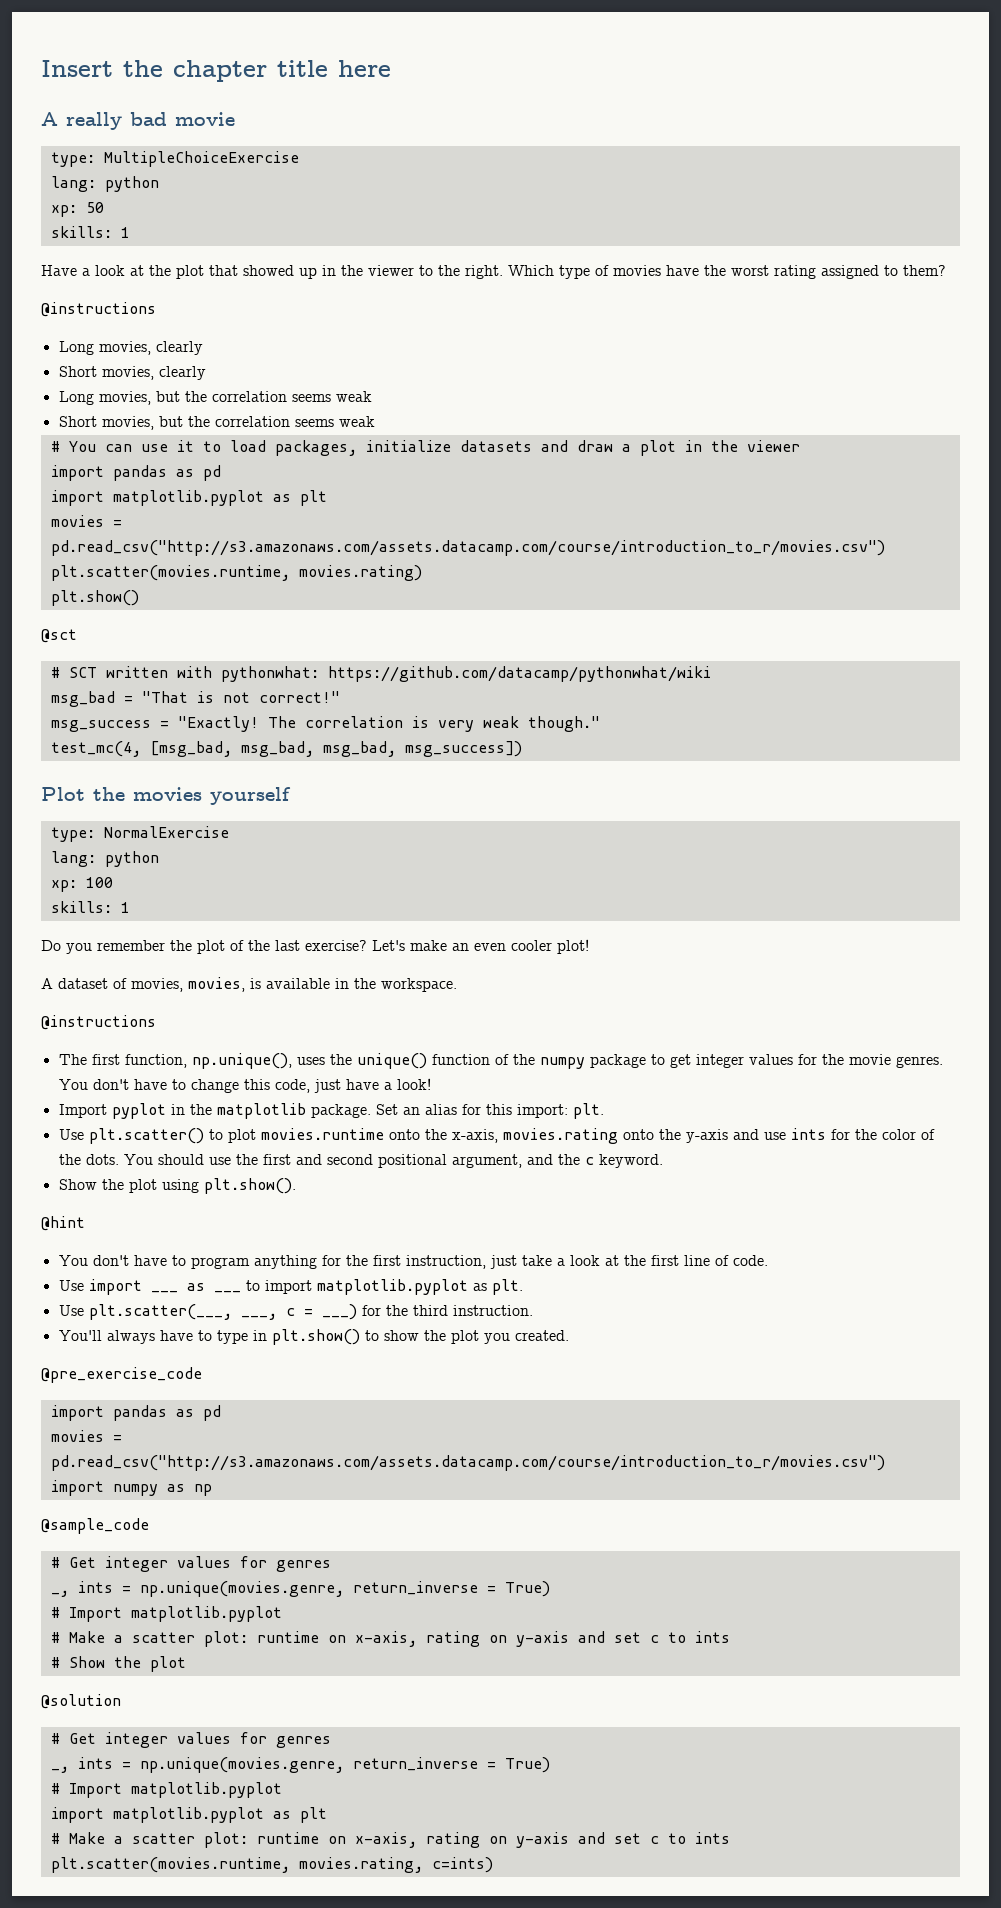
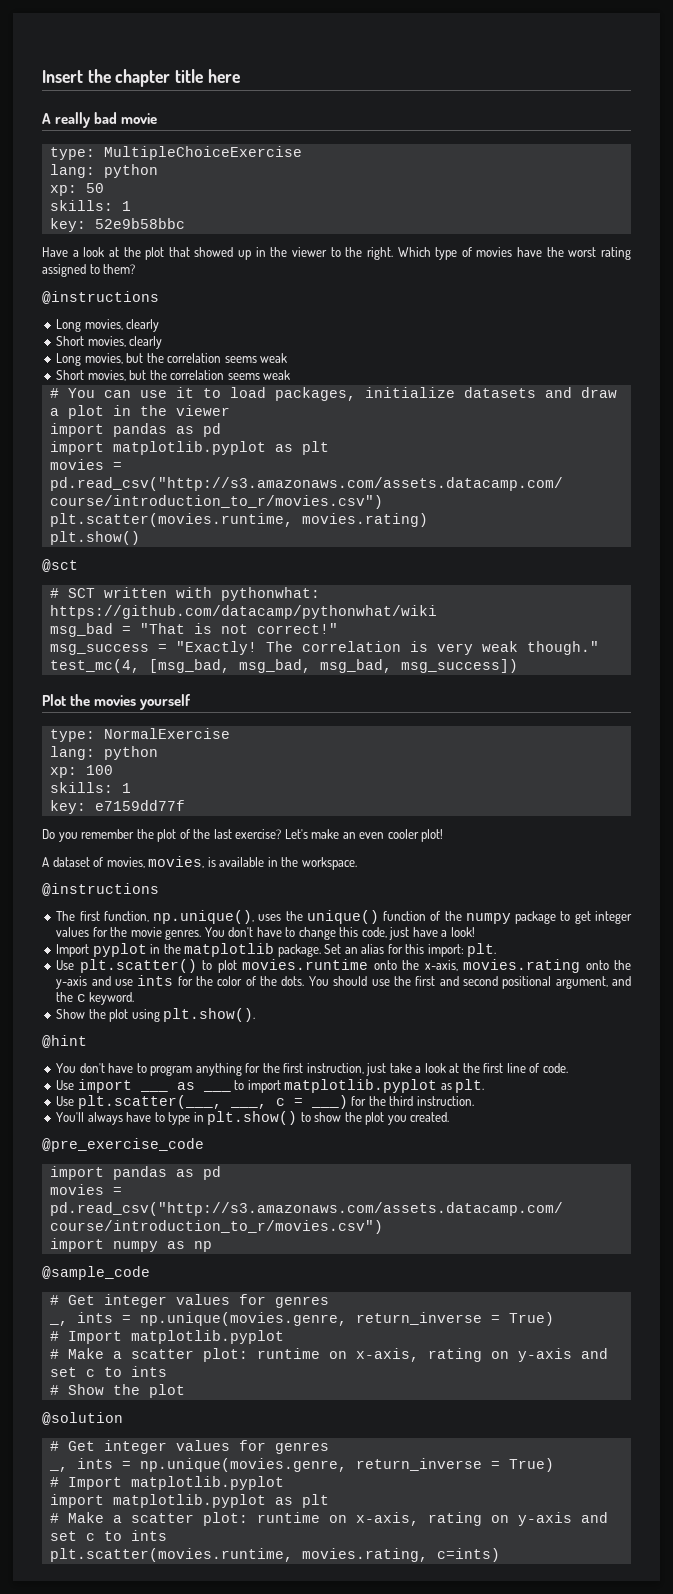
+ key: 52e9b58bbc
+ key: e7159dd77f

